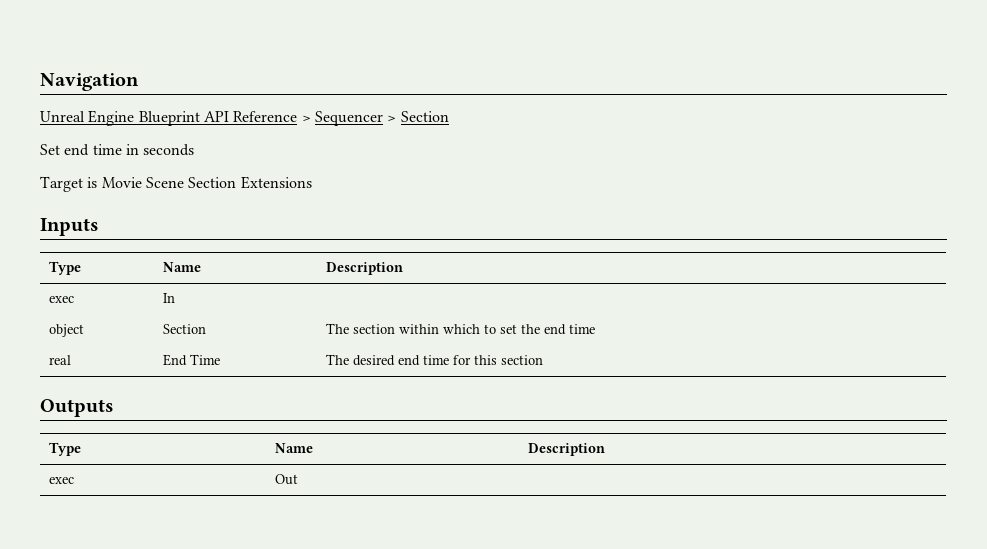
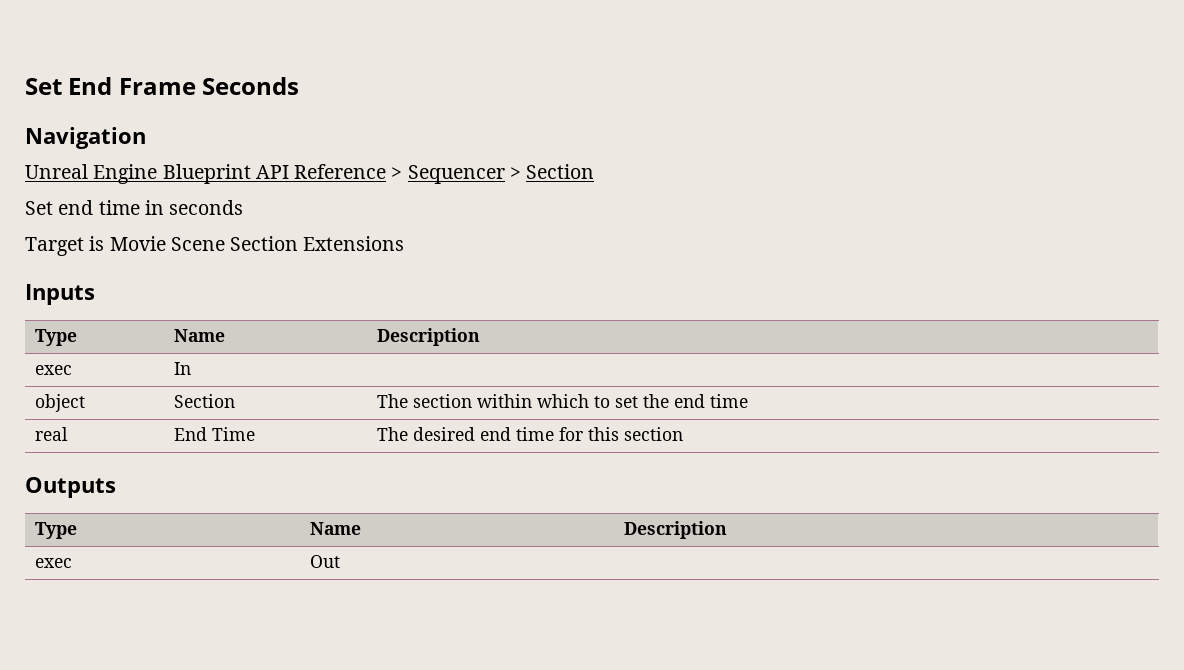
+ Set End Frame Seconds

